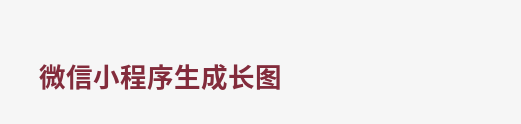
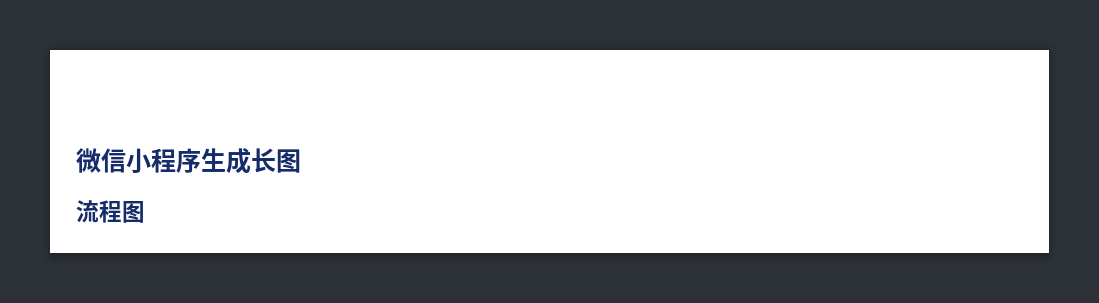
+ 流程图

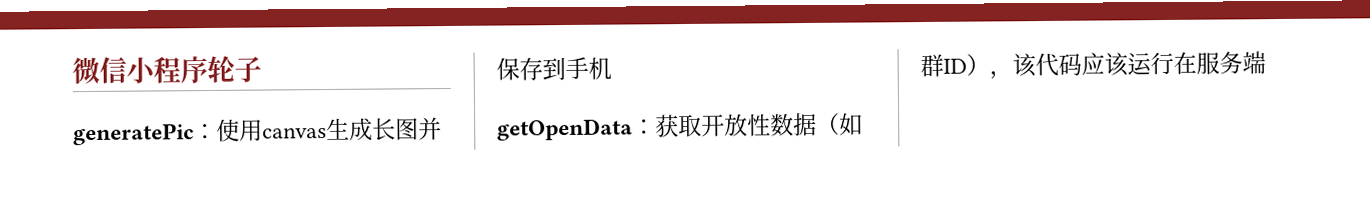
- 微信小程序生成长图
- 流程图
+ 微信小程序轮子
+ generatePic：使用canvas生成长图并保存到手机
+ getOpenData：获取开放性数据（如群ID），该代码应该运行在服务端

